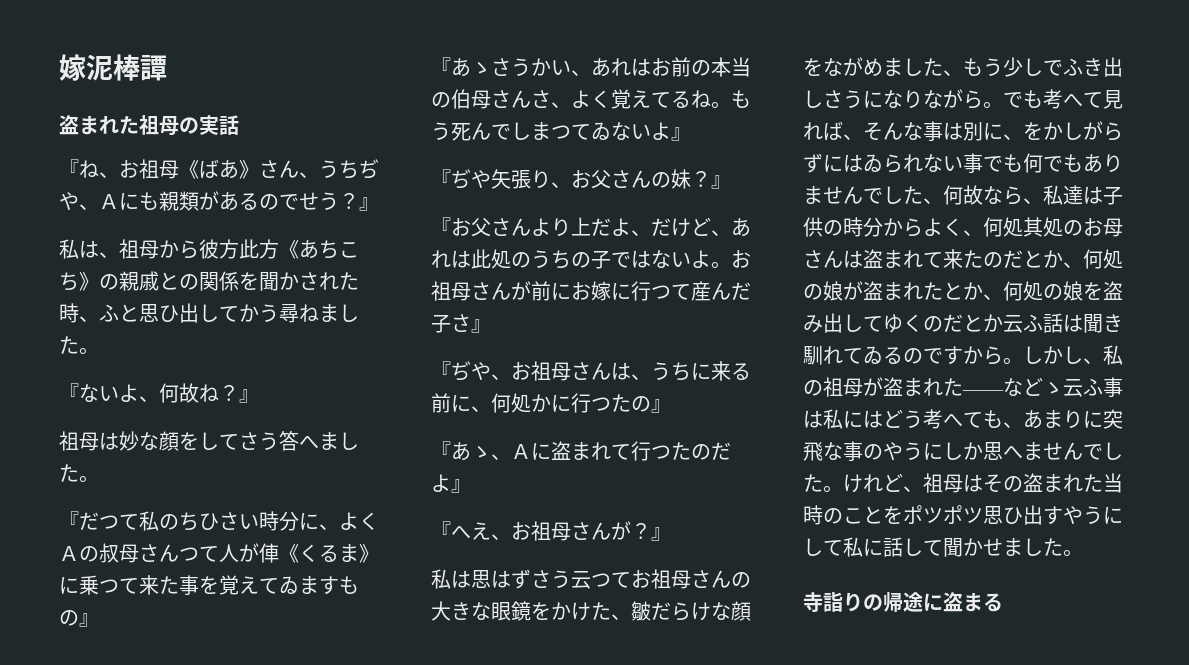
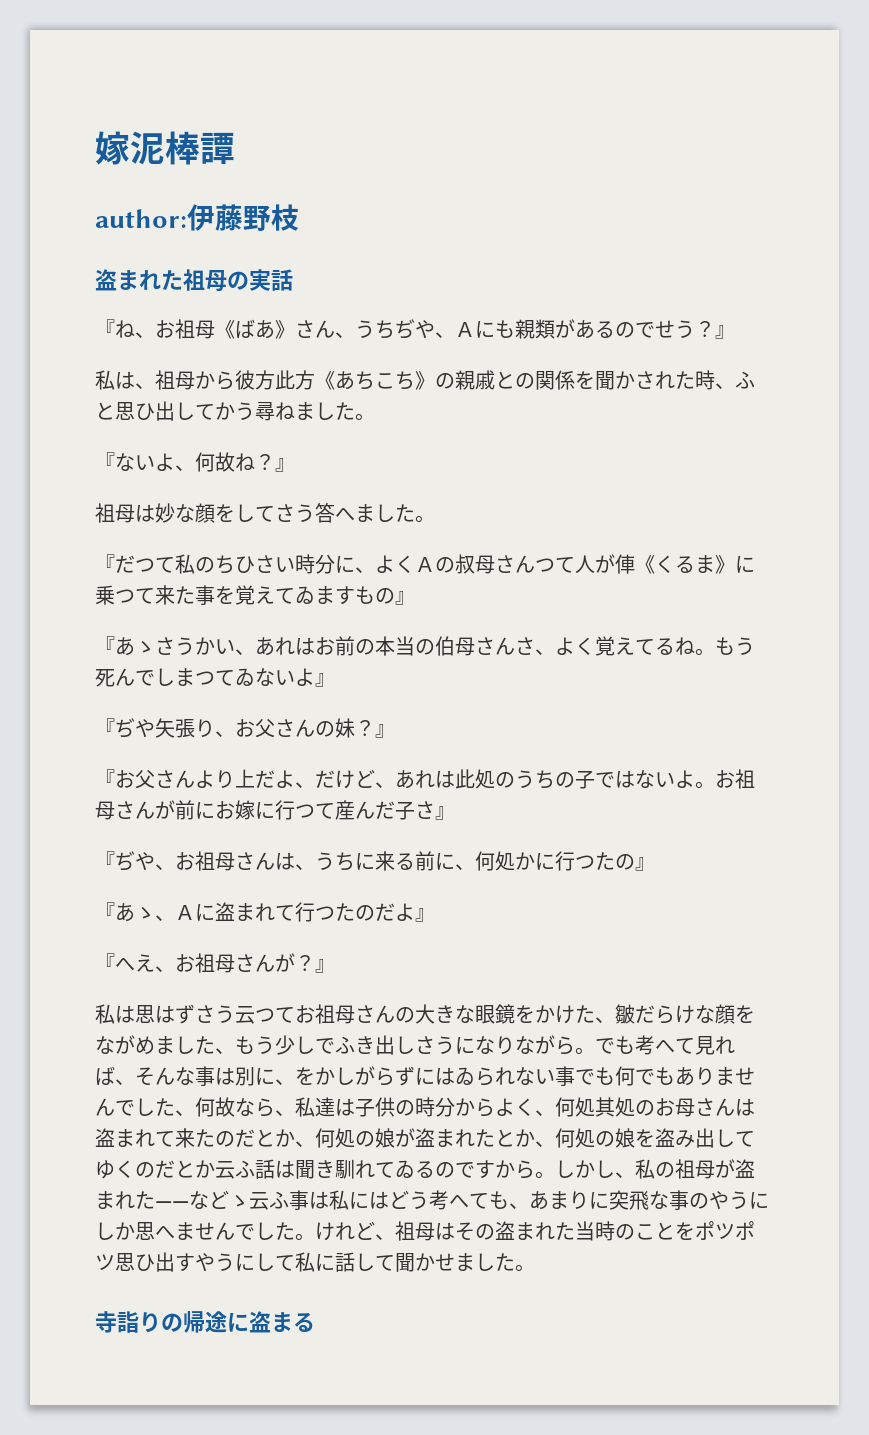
+ author:伊藤野枝

